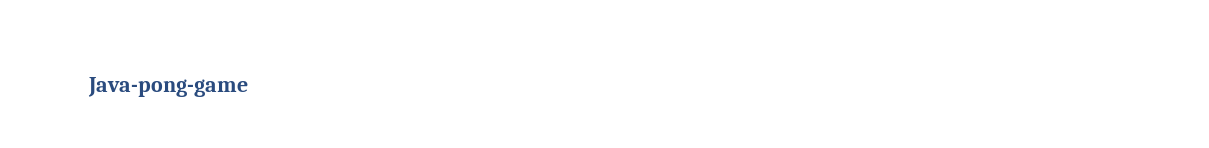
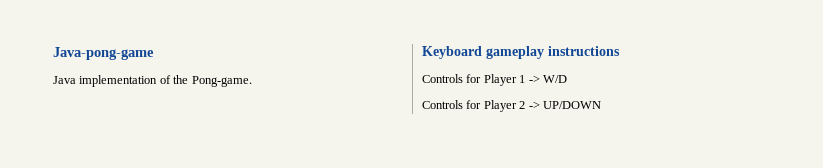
+ Java implementation of the Pong-game.
+ Keyboard gameplay instructions
+ Controls for Player 1 -> W/D
+ Controls for Player 2 -> UP/DOWN

